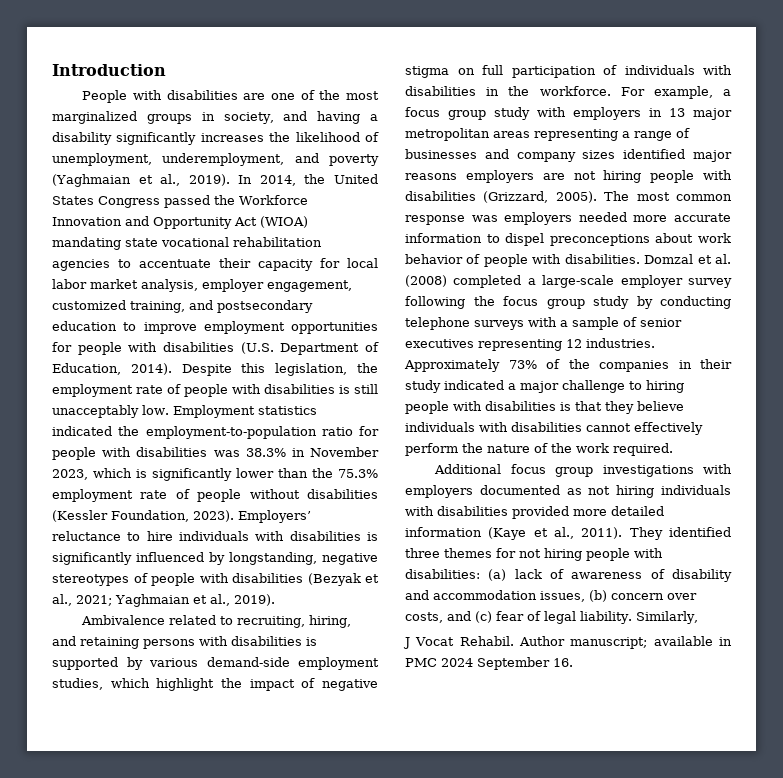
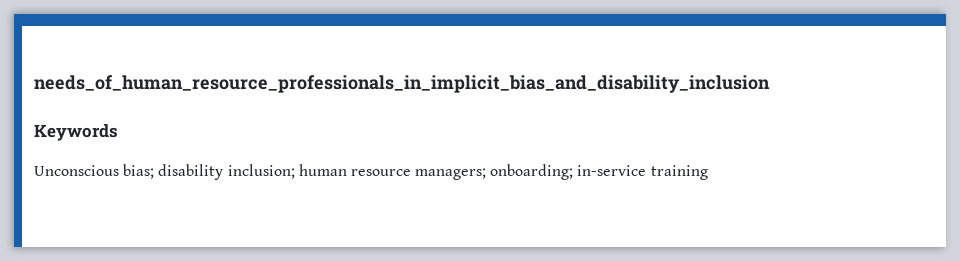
- Introduction
- People with disabilities are one of the most marginalized groups in society, and having a disability significantly increases the likelihood of unemployment, underemployment, and poverty (Yaghmaian et al., 2019). In 2014, the United States Congress passed the Workforce Innovation and Opportunity Act (WIOA) mandating state vocational rehabilitation agencies to accentuate their capacity for local labor market analysis, employer engagement, customized training, and postsecondary education to improve employment opportunities for people with disabilities (U.S. Department of Education, 2014). Despite this legislation, the employment rate of people with disabilities is still unacceptably low. Employment statistics indicated the employment-to-population ratio for people with disabilities was 38.3% in November 2023, which is significantly lower than the 75.3% employment rate of people without disabilities (Kessler Foundation, 2023). Employers’ reluctance to hire individuals with disabilities is significantly influenced by longstanding, negative stereotypes of people with disabilities (Bezyak et al., 2021; Yaghmaian et al., 2019).
- Ambivalence related to recruiting, hiring, and retaining persons with disabilities is supported by various demand-side employment studies, which highlight the impact of negative stigma on full participation of individuals with disabilities in the workforce. For example, a focus group study with employers in 13 major metropolitan areas representing a range of businesses and company sizes identified major reasons employers are not hiring people with disabilities (Grizzard, 2005). The most common response was employers needed more accurate information to dispel preconceptions about work behavior of people with disabilities. Domzal et al. (2008) completed a large-scale employer survey following the focus group study by conducting telephone surveys with a sample of senior executives representing 12 industries. Approximately 73% of the companies in their study indicated a major challenge to hiring people with disabilities is that they believe individuals with disabilities cannot effectively perform the nature of the work required.
- Additional focus group investigations with employers documented as not hiring individuals with disabilities provided more detailed information (Kaye et al., 2011). They identified three themes for not hiring people with disabilities: (a) lack of awareness of disability and accommodation issues, (b) concern over costs, and (c) fear of legal liability. Similarly,
- J Vocat Rehabil. Author manuscript; available in PMC 2024 September 16.
+ needs_of_human_resource_professionals_in_implicit_bias_and_disability_inclusion
+ Keywords
+ Unconscious bias; disability inclusion; human resource managers; onboarding; in-service training

